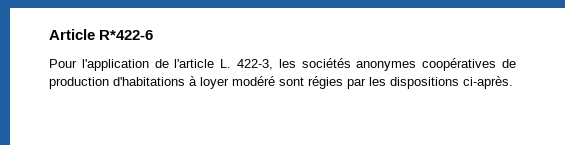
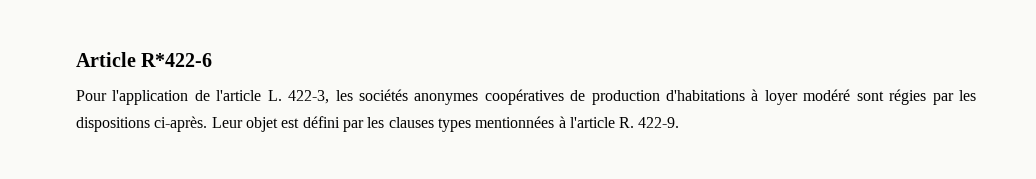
+ Leur objet est défini par les clauses types mentionnées à l'article R. 422-9.

